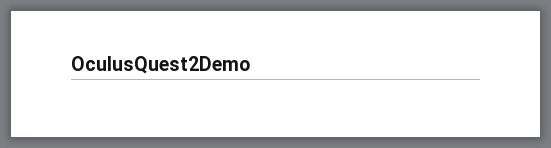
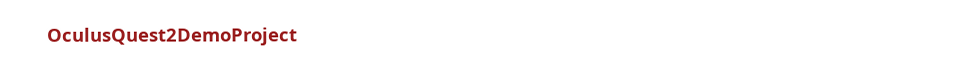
- OculusQuest2Demo
+ OculusQuest2DemoProject

